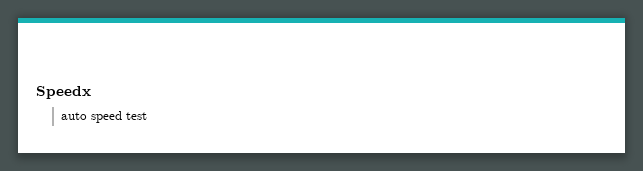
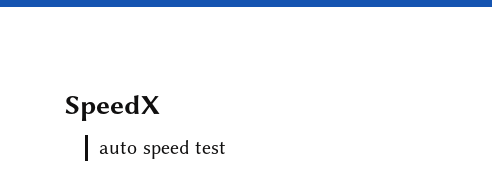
- Speedx
+ SpeedX

